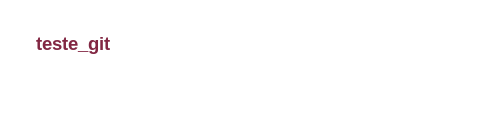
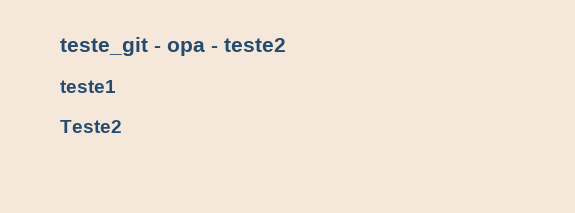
- teste_git
+ teste_git - opa - teste2
+ teste1
+ Teste2

